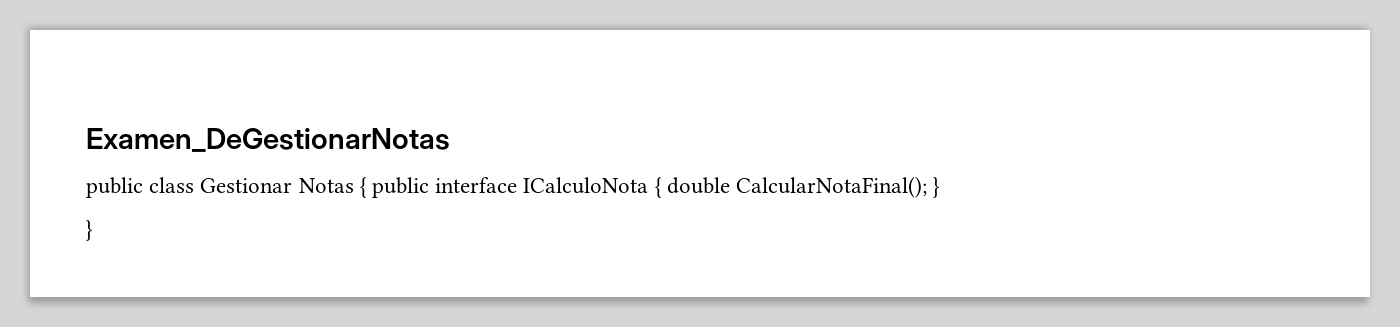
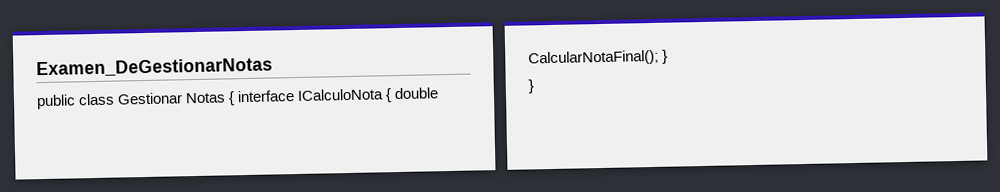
- public class Gestionar Notas { public interface ICalculoNota { double CalcularNotaFinal(); }
+ public class Gestionar Notas { interface ICalculoNota { double CalcularNotaFinal(); }

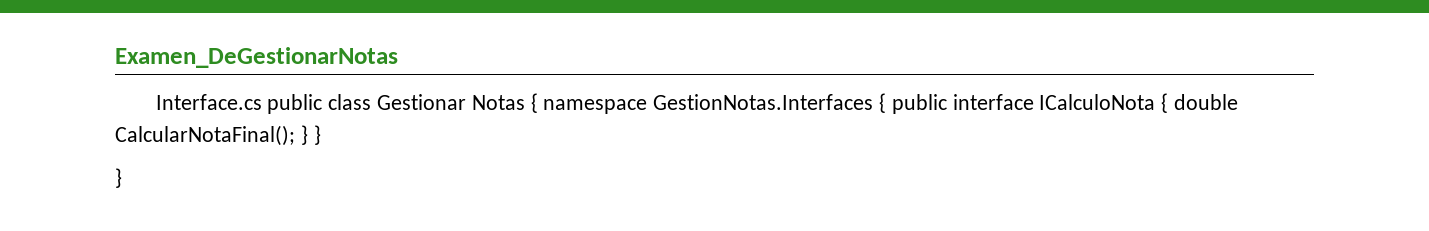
- public class Gestionar Notas { interface ICalculoNota { double CalcularNotaFinal(); }
+ Interface.cs public class Gestionar Notas { namespace GestionNotas.Interfaces { public interface ICalculoNota { double CalcularNotaFinal(); } }

